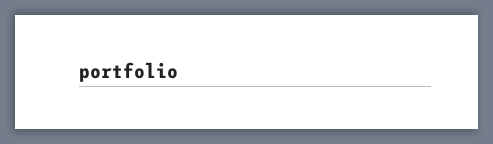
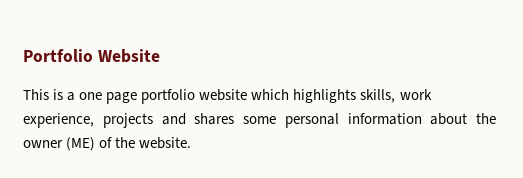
- portfolio
+ Portfolio Website
+ This is a one page portfolio website which highlights skills, work experience, projects and shares some personal information about the owner (ME) of the website.

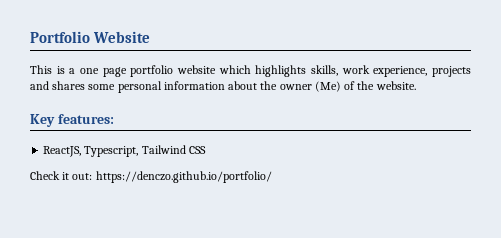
- This is a one page portfolio website which highlights skills, work experience, projects and shares some personal information about the owner (ME) of the website.
+ This is a one page portfolio website which highlights skills, work experience, projects and shares some personal information about the owner (Me) of the website.
+ Key features:
+ ReactJS, Typescript, Tailwind CSS
+ Check it out: https://denczo.github.io/portfolio/

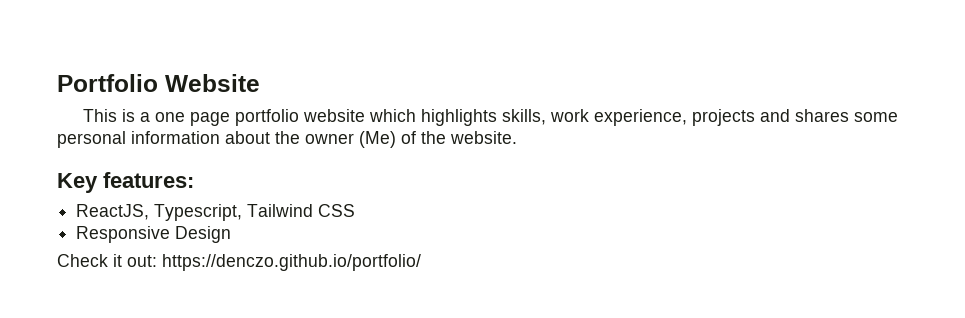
+ Responsive Design

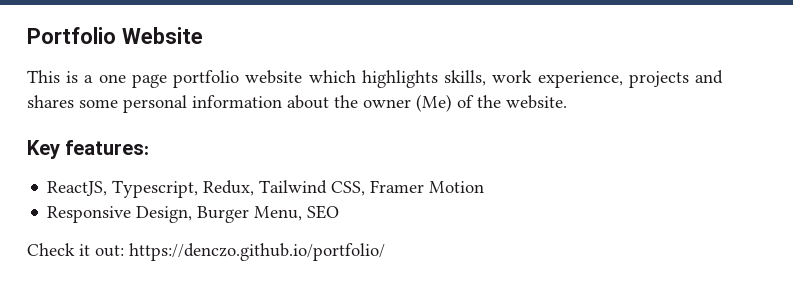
- ReactJS, Typescript, Tailwind CSS
- Responsive Design
+ ReactJS, Typescript, Redux, Tailwind CSS, Framer Motion
+ Responsive Design, Burger Menu, SEO

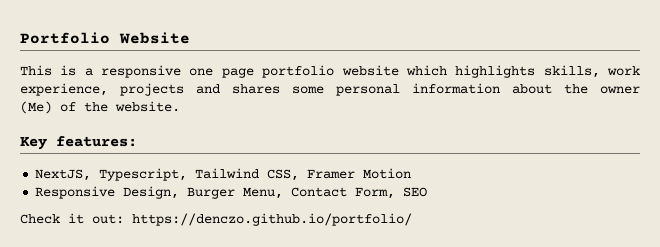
- This is a one page portfolio website which highlights skills, work experience, projects and shares some personal information about the owner (Me) of the website.
+ This is a responsive one page portfolio website which highlights skills, work experience, projects and shares some personal information about the owner (Me) of the website.
- ReactJS, Typescript, Redux, Tailwind CSS, Framer Motion
+ NextJS, Typescript, Tailwind CSS, Framer Motion
- Responsive Design, Burger Menu, SEO
+ Responsive Design, Burger Menu, Contact Form, SEO

